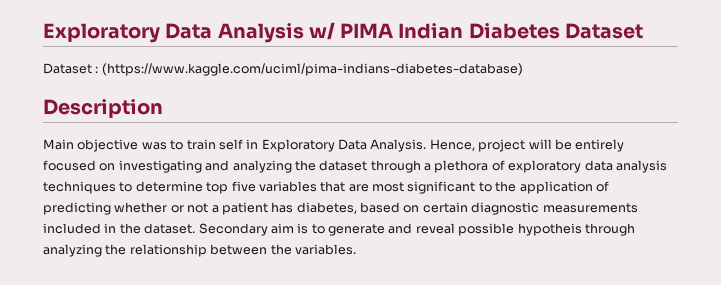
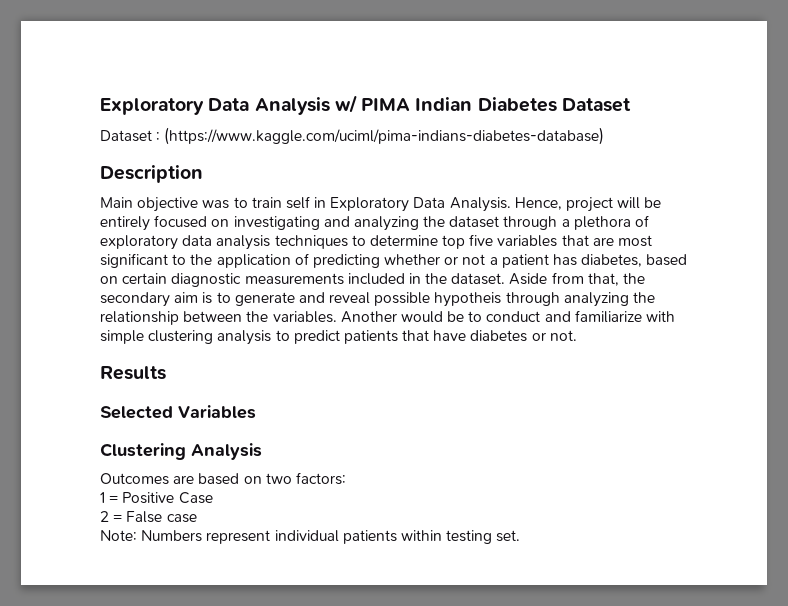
- Secondary aim is to generate and reveal possible hypotheis through analyzing the relationship between the variables.
+ Aside from that, the secondary aim is to generate and reveal possible hypotheis through analyzing the relationship between the variables.
+ Another would be to conduct and familiarize with simple clustering analysis to predict patients that have diabetes or not.
+ Results
+ Selected Variables
+ Clustering Analysis
+ Outcomes are based on two factors:
+ 1 = Positive Case
+ 2 = False case
+ Note: Numbers represent individual patients within testing set.

